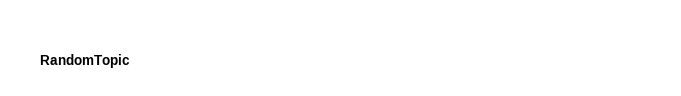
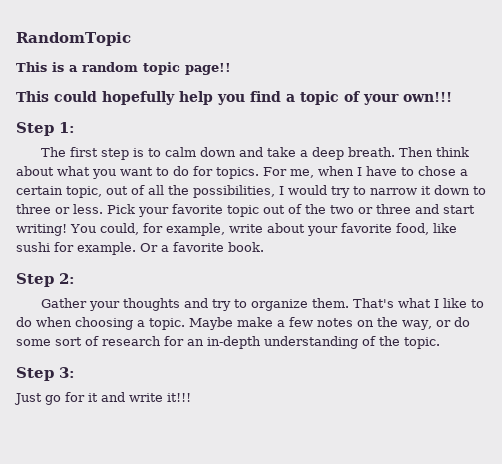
+ This is a random topic page!!
+ This could hopefully help you find a topic of your own!!!
+ Step 1:
+ The first step is to calm down and take a deep breath. Then think about what you want to do for topics. For me, when I have to chose a certain topic, out of all the possibilities, I would try to narrow it down to three or less. Pick your favorite topic out of the two or three and start writing! You could, for example, write about your favorite food, like sushi for example. Or a favorite book.
+ Step 2:
+ Gather your thoughts and try to organize them. That's what I like to do when choosing a topic. Maybe make a few notes on the way, or do some sort of research for an in-depth understanding of the topic.
+ Step 3:
+ Just go for it and write it!!!

